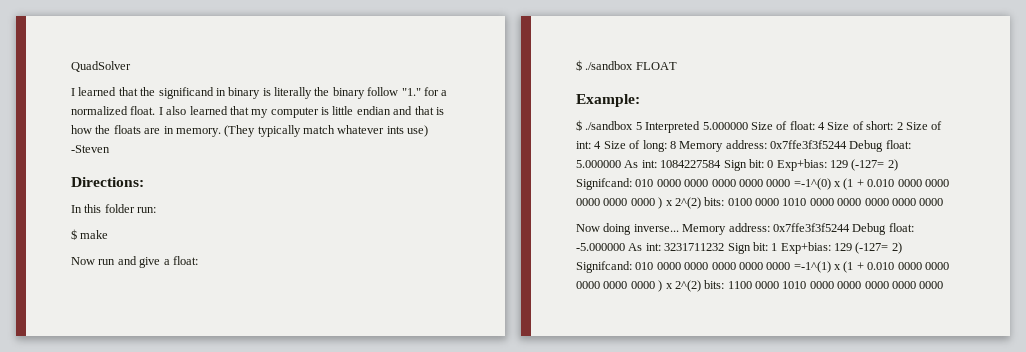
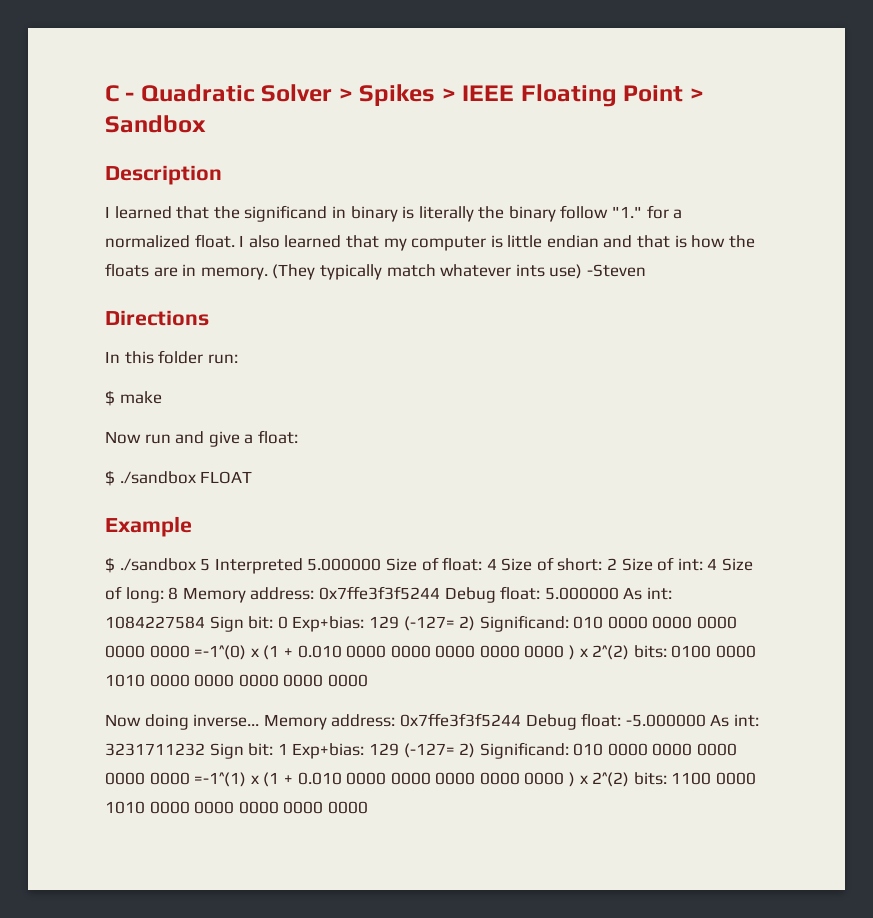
- QuadSolver
+ C - Quadratic Solver > Spikes > IEEE Floating Point > Sandbox
+ Description
- Directions:
+ Directions
- Example:
+ Example
- 0 Exp+bias: 129 (-127= 2) Signifcand:
+ 0 Exp+bias: 129 (-127= 2) Significand:
- Memory address: 0x7ffe3f3f5244 Debug float: -5.000000 As int: 3231711232 Sign bit: 1 Exp+bias: 129 (-127= 2) Signifcand: 010 0000 0000 0000 0000 0000 =-1^(1) x (1 + 0.010 0000 0000 0000 0000 0000 ) x 2^(2) bits: 1100 0000 1010 0000 0000 0000 0000 0000
+ Memory address: 0x7ffe3f3f5244 Debug float: -5.000000 As int: 3231711232 Sign bit: 1 Exp+bias: 129 (-127= 2) Significand: 010 0000 0000 0000 0000 0000 =-1^(1) x (1 + 0.010 0000 0000 0000 0000 0000 ) x 2^(2) bits: 1100 0000 1010 0000 0000 0000 0000 0000

